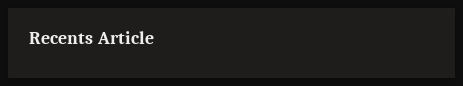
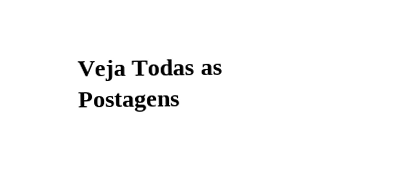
- Recents Article
+ Veja Todas as Postagens

